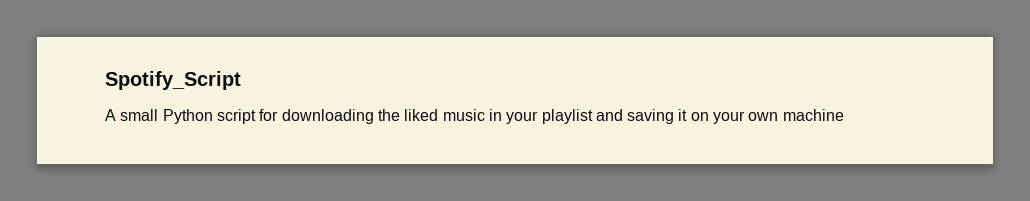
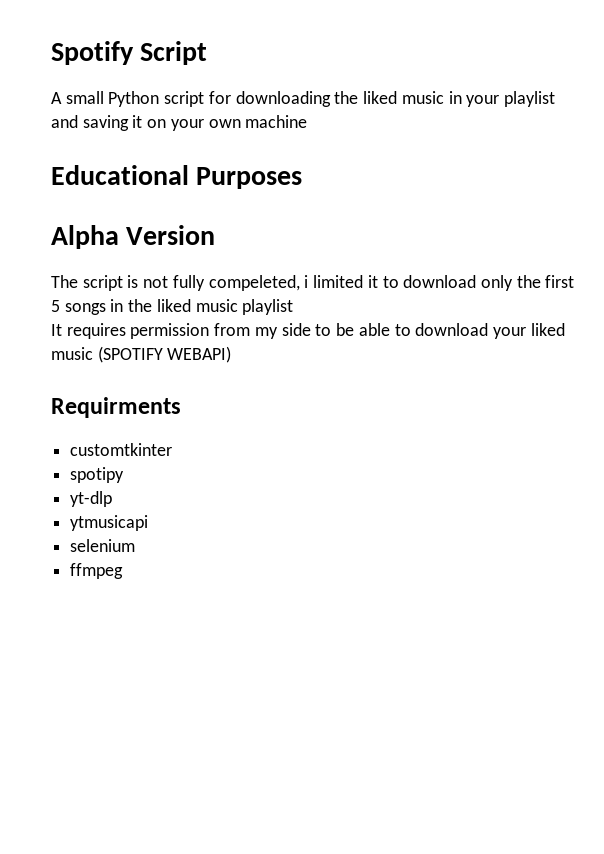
- Spotify_Script
+ Spotify Script
+ Educational Purposes
+ Alpha Version
+ The script is not fully compeleted, i limited it to download only the first 5 songs in the liked music playlist
+ It requires permission from my side to be able to download your liked music (SPOTIFY WEBAPI)
+ Requirments
+ customtkinter
+ spotipy
+ yt-dlp
+ ytmusicapi
+ selenium
+ ffmpeg

